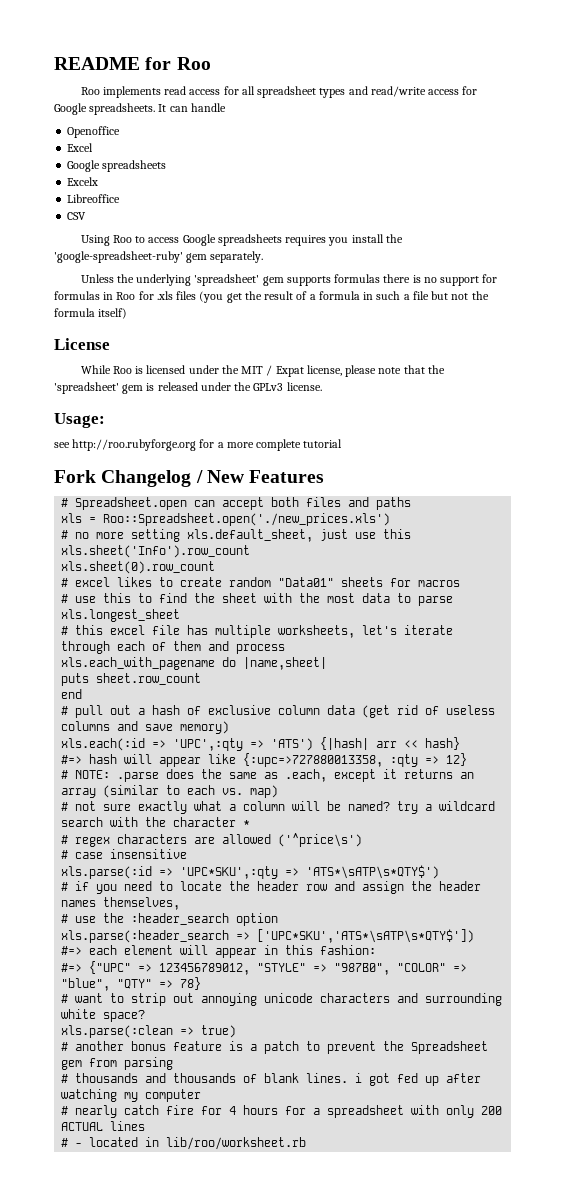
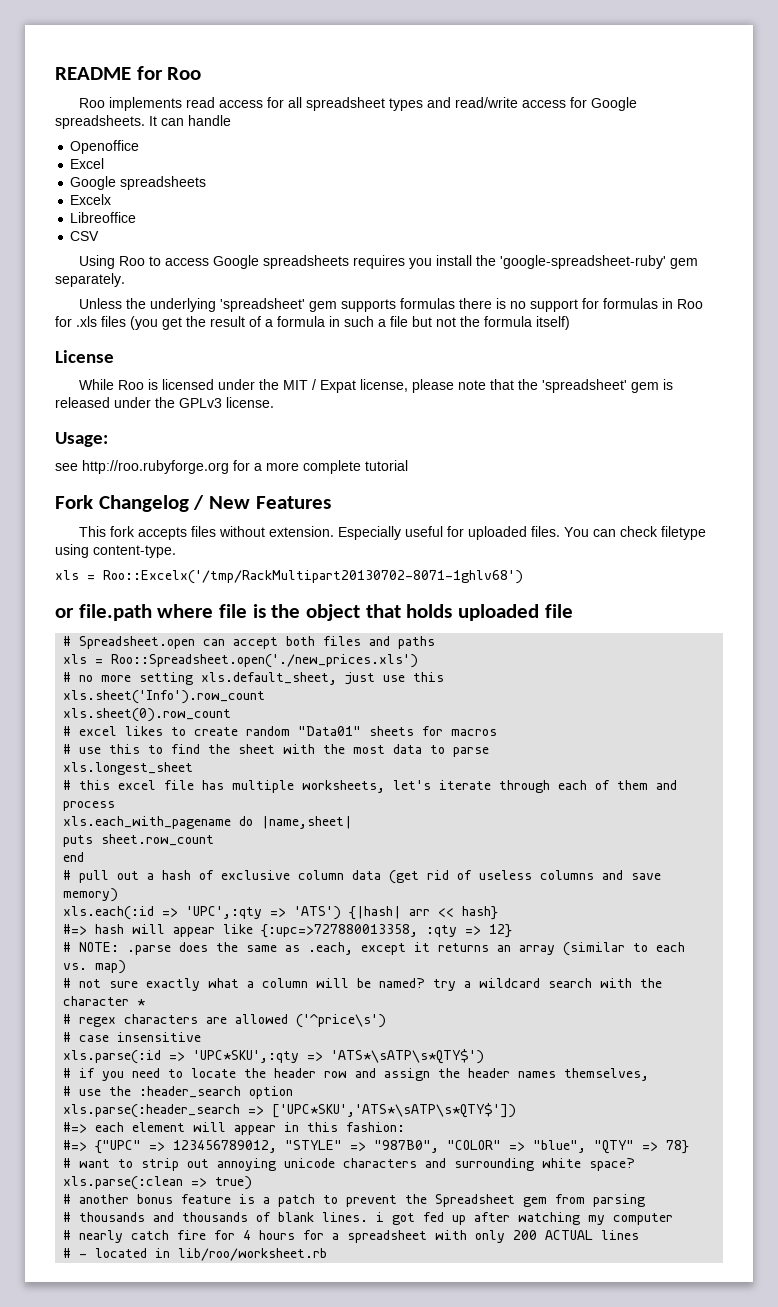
+ This fork accepts files without extension. Especially useful for uploaded files. You can check filetype using content-type.
+ xls = Roo::Excelx('/tmp/RackMultipart20130702-8071-1ghlv68')
+ or file.path where file is the object that holds uploaded file

